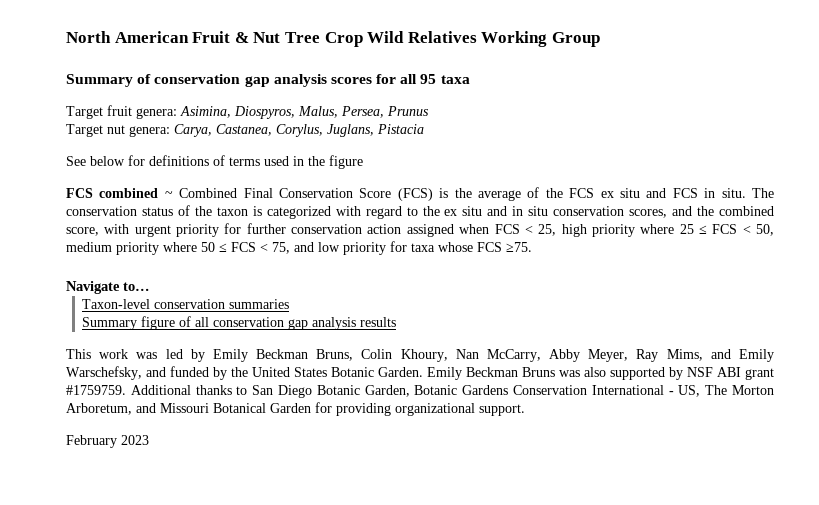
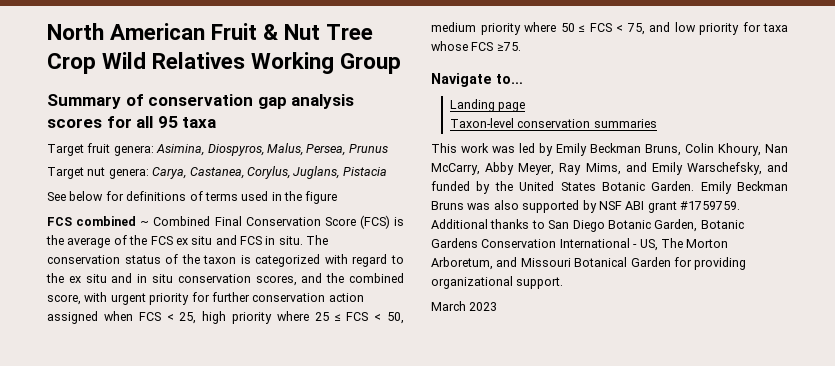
+ Landing page
- Summary figure of all conservation gap analysis results
- February 2023
+ March 2023

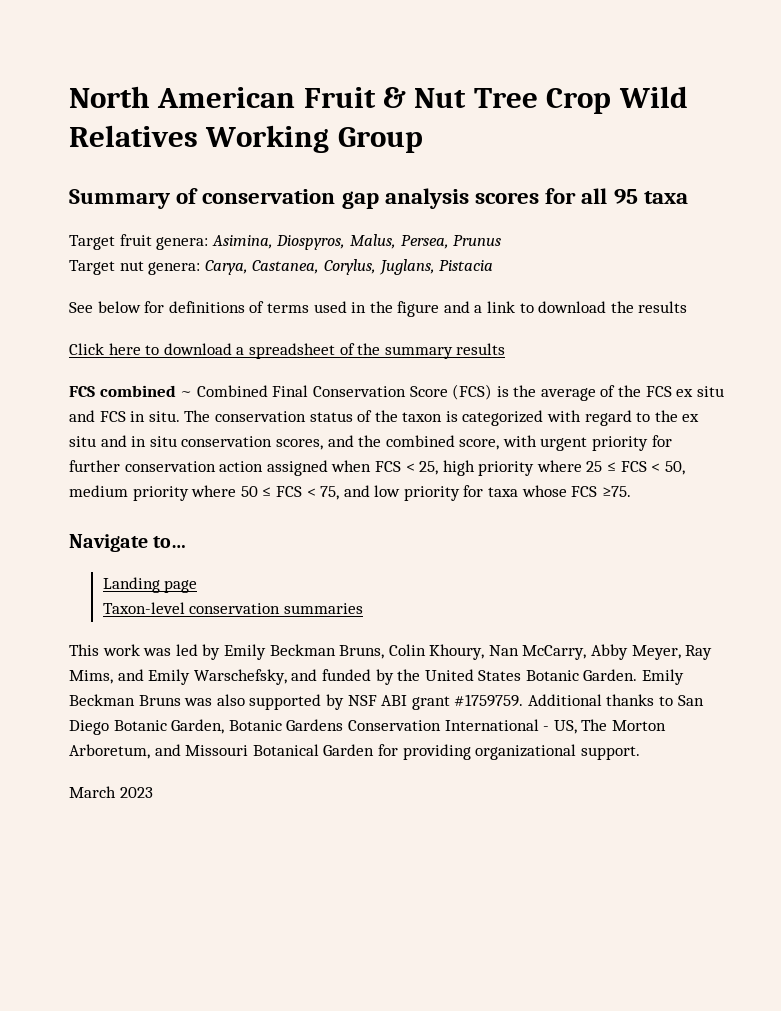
- See below for definitions of terms used in the figure
+ See below for definitions of terms used in the figure and a link to download the results
+ Click here to download a spreadsheet of the summary results

